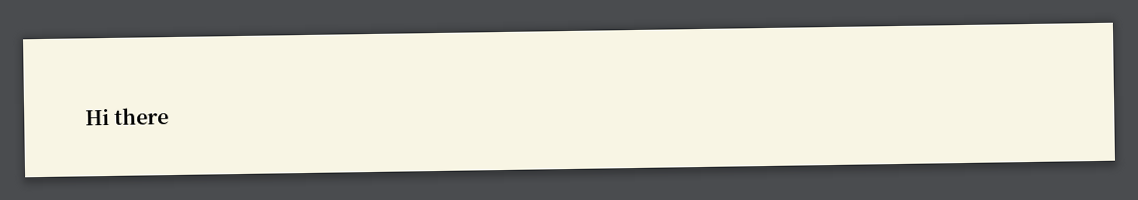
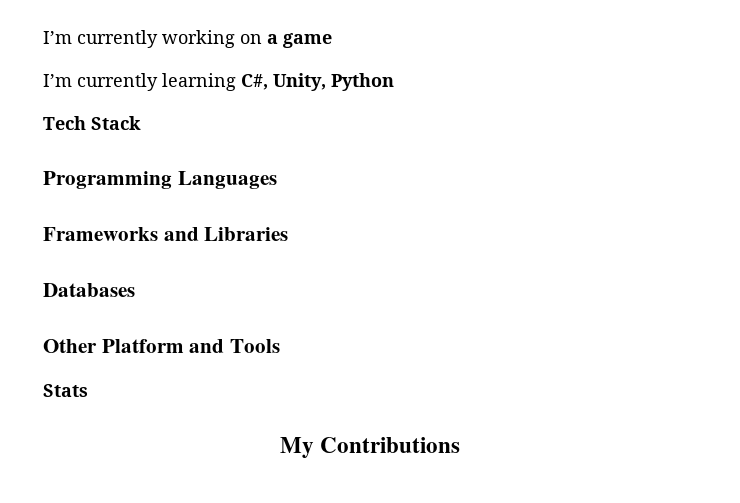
- Hi there
+ I’m currently working on a game
+ I’m currently learning C#, Unity, Python
+ Tech Stack
+ Programming Languages
+ Frameworks and Libraries
+ Databases
+ Other Platform and Tools
+ Stats
+ My Contributions

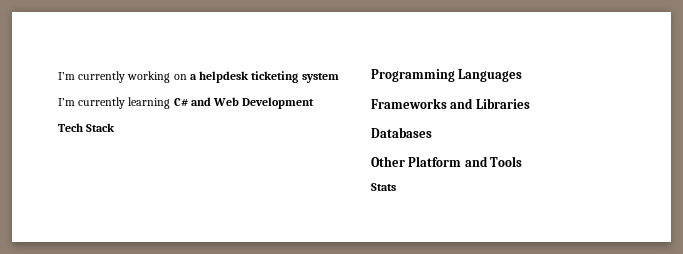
- I’m currently working on a game
+ I’m currently working on a helpdesk ticketing system
- I’m currently learning C#, Unity, Python
+ I’m currently learning C# and Web Development
- My Contributions

